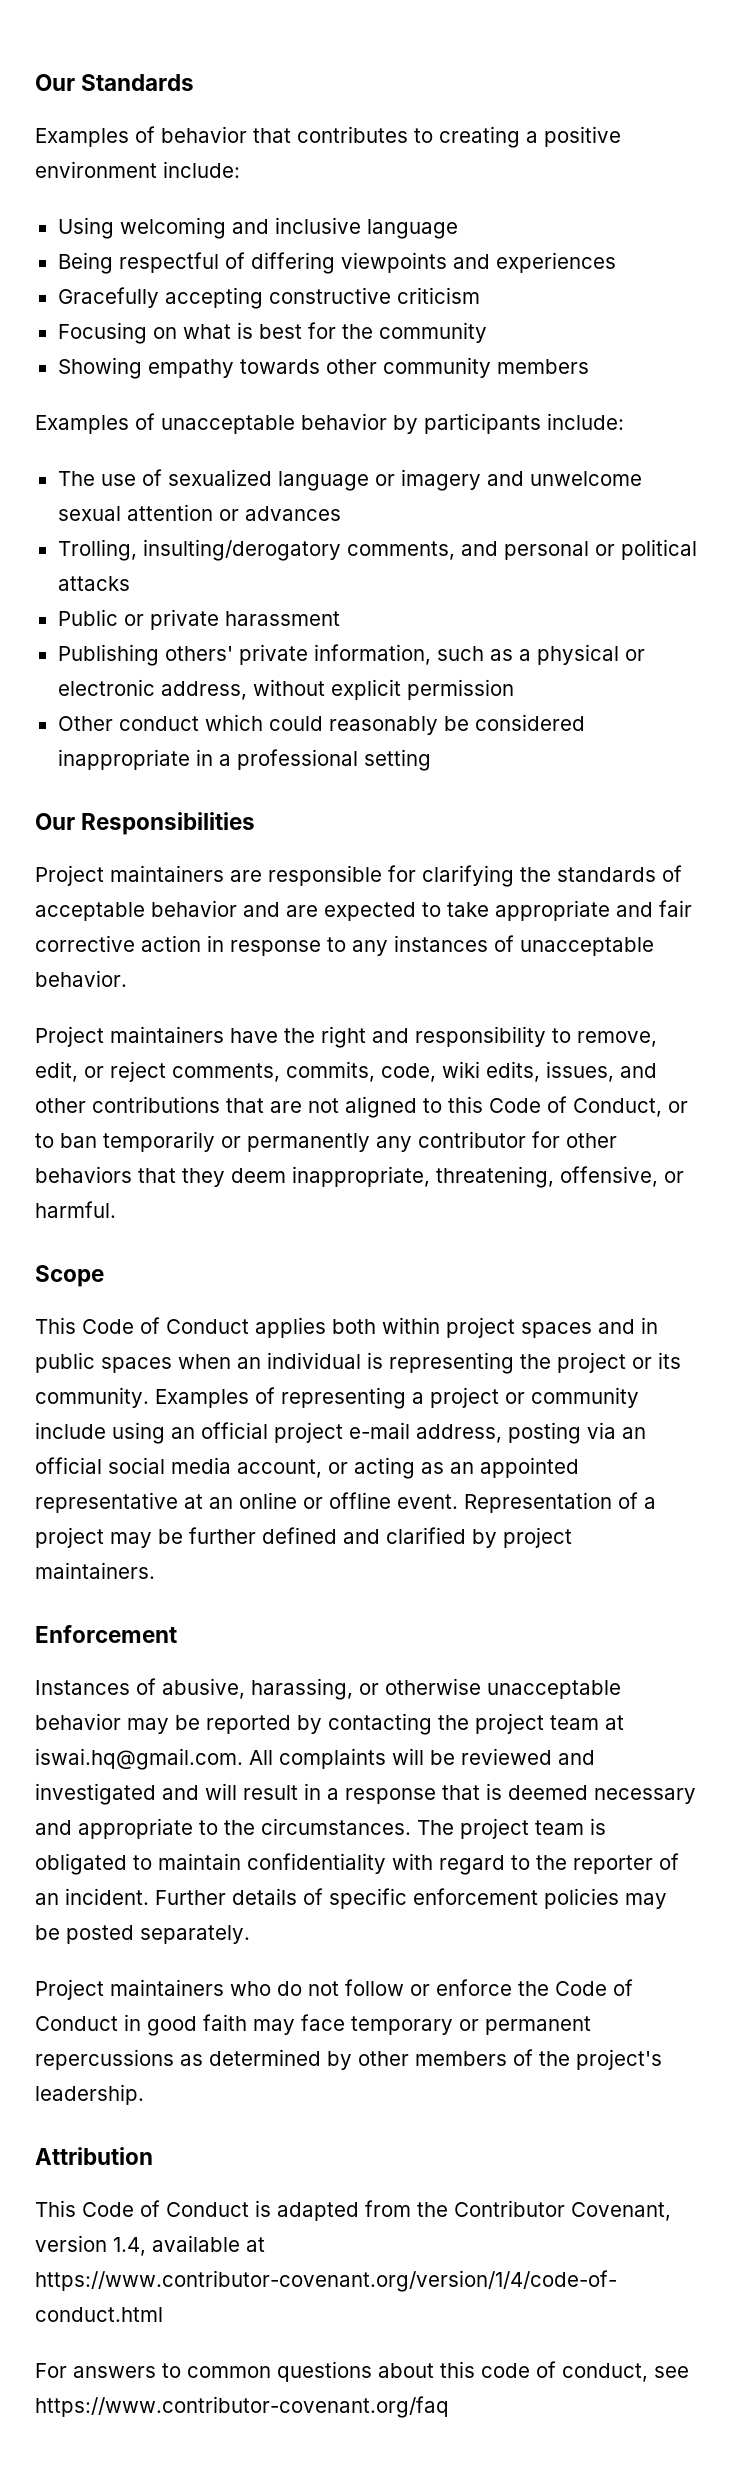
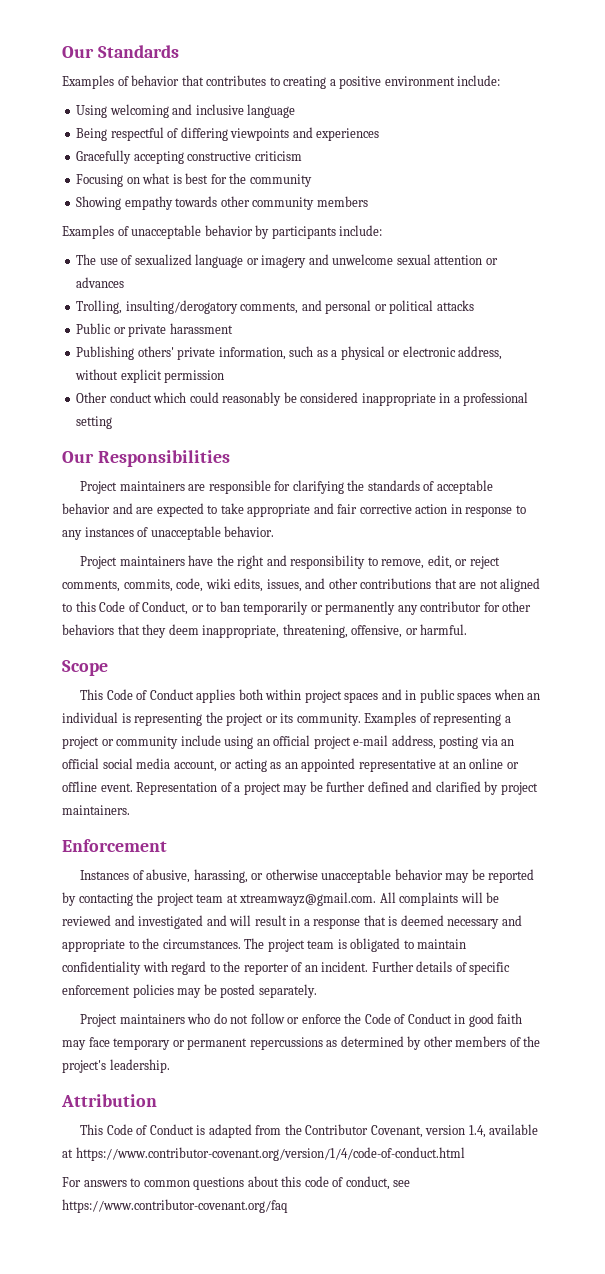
- Instances of abusive, harassing, or otherwise unacceptable behavior may be reported by contacting the project team at iswai.hq@gmail.com. All complaints will be reviewed and investigated and will result in a response that is deemed necessary and appropriate to the circumstances.
+ Instances of abusive, harassing, or otherwise unacceptable behavior may be reported by contacting the project team at xtreamwayz@gmail.com. All complaints will be reviewed and investigated and will result in a response that is deemed necessary and appropriate to the circumstances.

